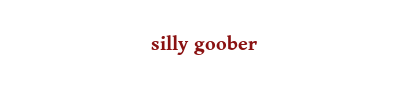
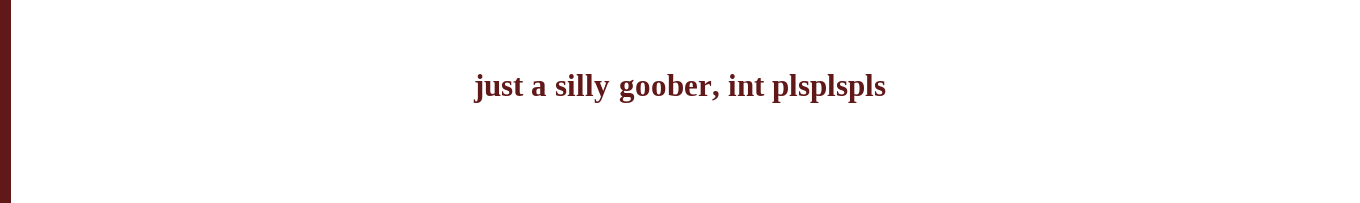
- silly goober
+ just a silly goober, int plsplspls

